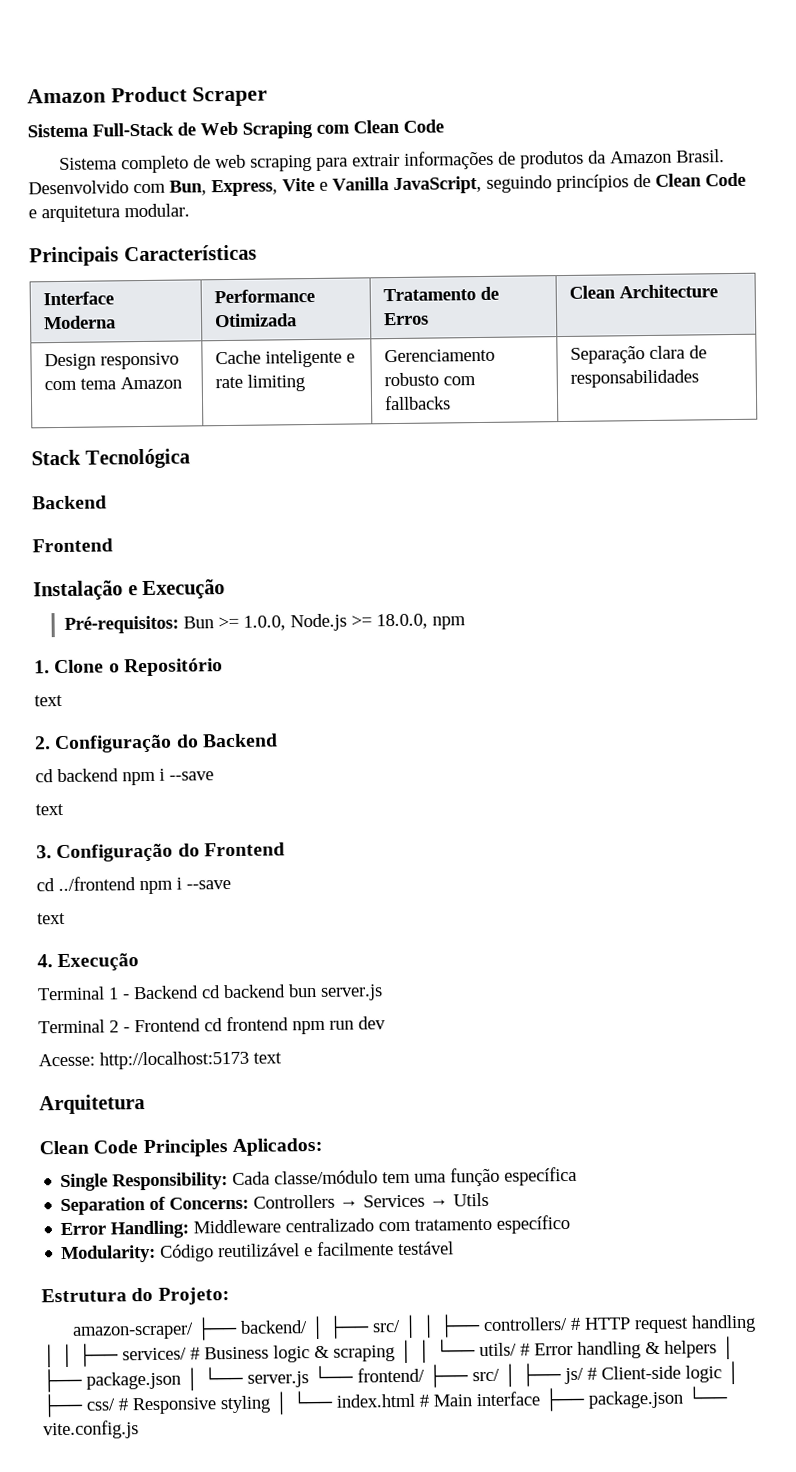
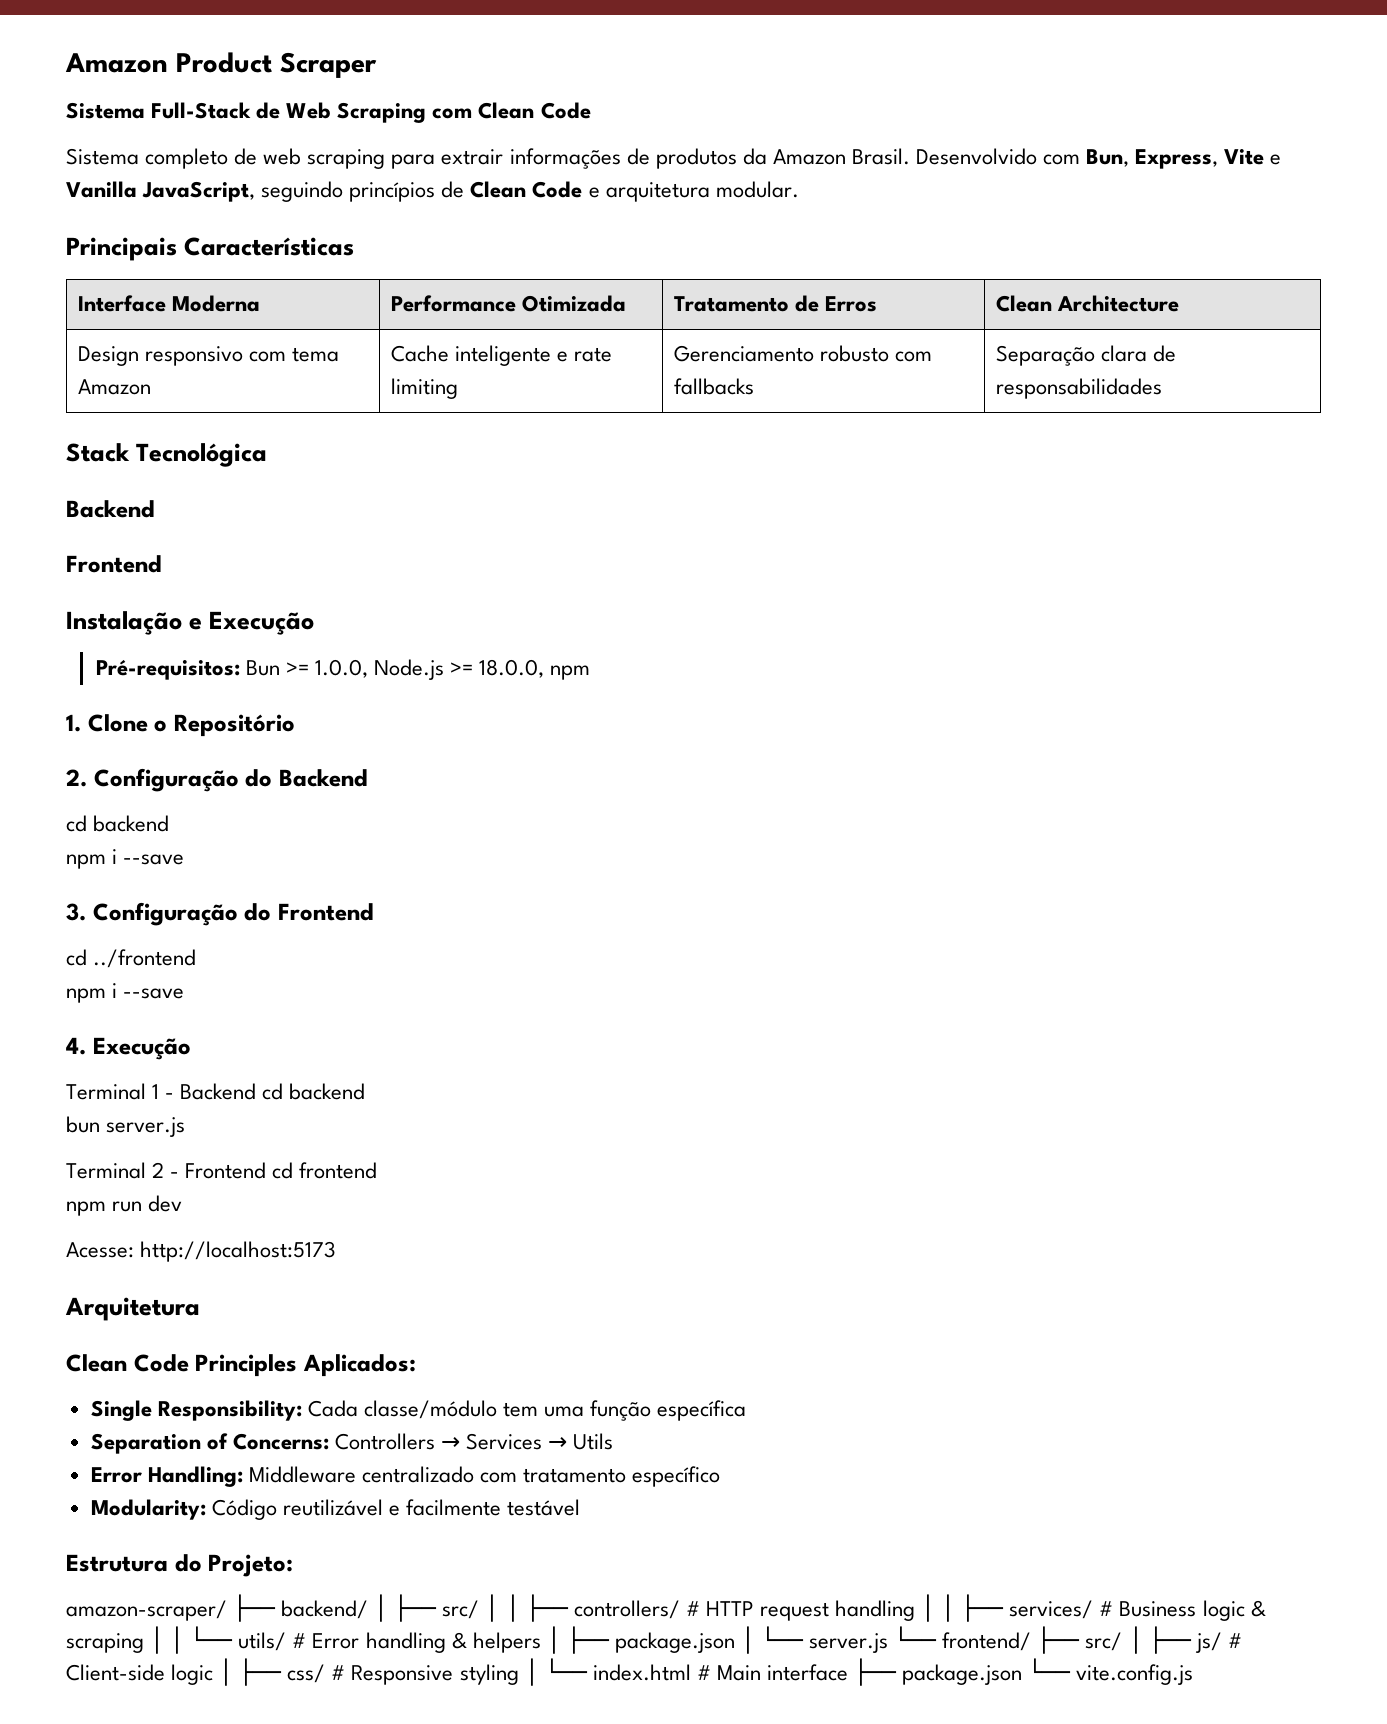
  1. Clone o Repositório
- text
  2. Configuração do Backend
- cd backend npm i --save
- text
+ cd backend
+ npm i --save
- cd ../frontend npm i --save
- text
+ cd ../frontend
+ npm i --save
- Terminal 1 - Backend cd backend bun server.js
+ Terminal 1 - Backend cd backend
+ bun server.js
- Terminal 2 - Frontend cd frontend npm run dev
+ Terminal 2 - Frontend cd frontend
+ npm run dev
- Acesse: http://localhost:5173 text
+ Acesse: http://localhost:5173

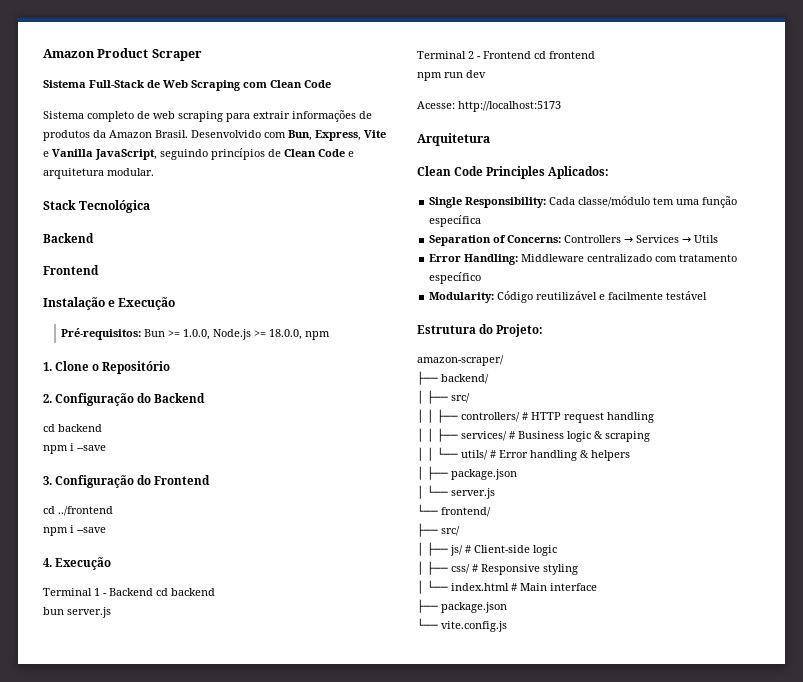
- Principais Características
- Interface Moderna | Performance Otimizada | Tratamento de Erros | Clean Architecture
- Design responsivo com tema Amazon | Cache inteligente e rate limiting | Gerenciamento robusto com fallbacks | Separação clara de responsabilidades
- amazon-scraper/ ├── backend/ │ ├── src/ │ │ ├── controllers/ # HTTP request handling │ │ ├── services/ # Business logic & scraping │ │ └── utils/ # Error handling & helpers │ ├── package.json │ └── server.js └── frontend/ ├── src/ │ ├── js/ # Client-side logic │ ├── css/ # Responsive styling │ └── index.html # Main interface ├── package.json └── vite.config.js
+ amazon-scraper/
+ ├── backend/
+ │ ├── src/
+ │ │ ├── controllers/ # HTTP request handling
+ │ │ ├── services/ # Business logic & scraping
+ │ │ └── utils/ # Error handling & helpers
+ │ ├── package.json
+ │ └── server.js
+ └── frontend/
+ ├── src/
+ │ ├── js/ # Client-side logic
+ │ ├── css/ # Responsive styling
+ │ └── index.html # Main interface
+ ├── package.json
+ └── vite.config.js

